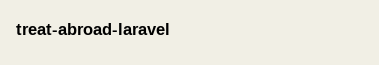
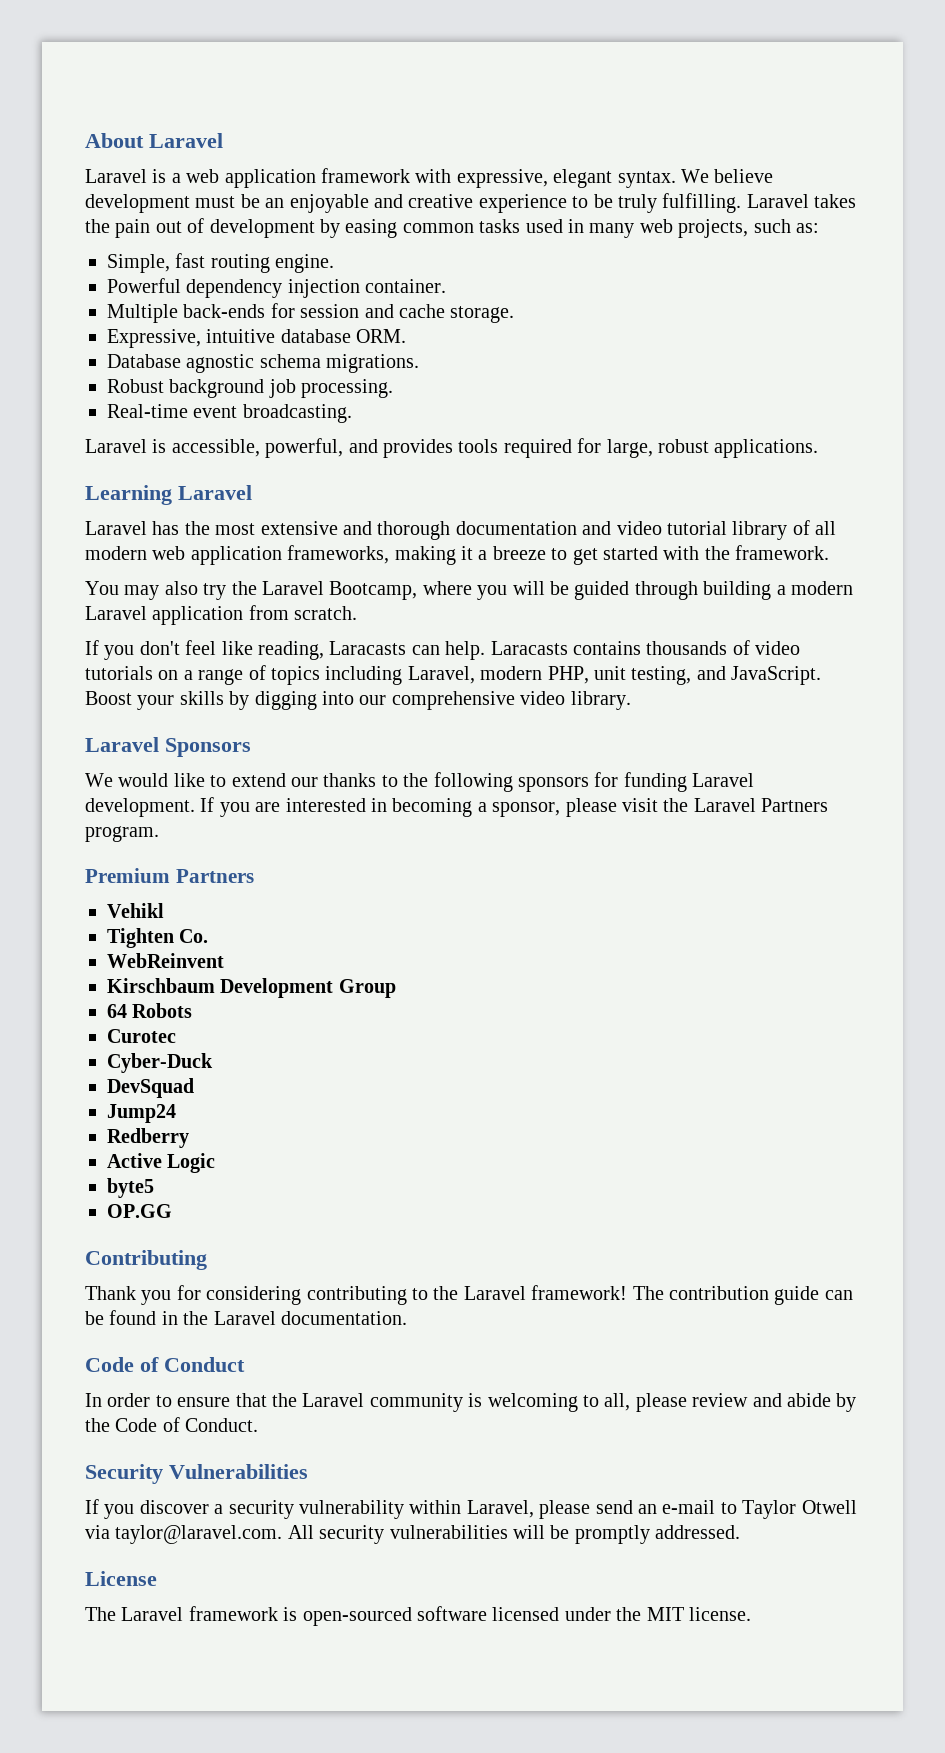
- treat-abroad-laravel
+ About Laravel
+ Laravel is a web application framework with expressive, elegant syntax. We believe development must be an enjoyable and creative experience to be truly fulfilling. Laravel takes the pain out of development by easing common tasks used in many web projects, such as:
+ Simple, fast routing engine.
+ Powerful dependency injection container.
+ Multiple back-ends for session and cache storage.
+ Expressive, intuitive database ORM.
+ Database agnostic schema migrations.
+ Robust background job processing.
+ Real-time event broadcasting.
+ Laravel is accessible, powerful, and provides tools required for large, robust applications.
+ Learning Laravel
+ Laravel has the most extensive and thorough documentation and video tutorial library of all modern web application frameworks, making it a breeze to get started with the framework.
+ You may also try the Laravel Bootcamp, where you will be guided through building a modern Laravel application from scratch.
+ If you don't feel like reading, Laracasts can help. Laracasts contains thousands of video tutorials on a range of topics including Laravel, modern PHP, unit testing, and JavaScript. Boost your skills by digging into our comprehensive video library.
+ Laravel Sponsors
+ We would like to extend our thanks to the following sponsors for funding Laravel development. If you are interested in becoming a sponsor, please visit the Laravel Partners program.
+ Premium Partners
+ Vehikl
+ Tighten Co.
+ WebReinvent
+ Kirschbaum Development Group
+ 64 Robots
+ Curotec
+ Cyber-Duck
+ DevSquad
+ Jump24
+ Redberry
+ Active Logic
+ byte5
+ OP.GG
+ Contributing
+ Thank you for considering contributing to the Laravel framework! The contribution guide can be found in the Laravel documentation.
+ Code of Conduct
+ In order to ensure that the Laravel community is welcoming to all, please review and abide by the Code of Conduct.
+ Security Vulnerabilities
+ If you discover a security vulnerability within Laravel, please send an e-mail to Taylor Otwell via taylor@laravel.com. All security vulnerabilities will be promptly addressed.
+ License
+ The Laravel framework is open-sourced software licensed under the MIT license.

